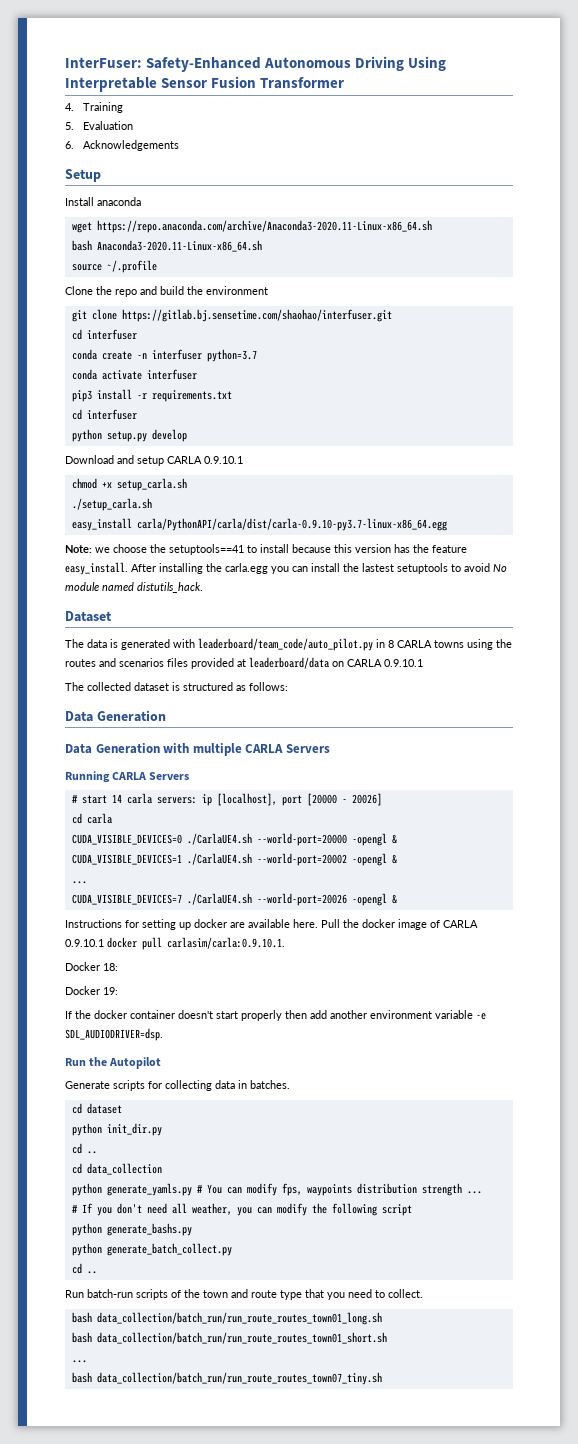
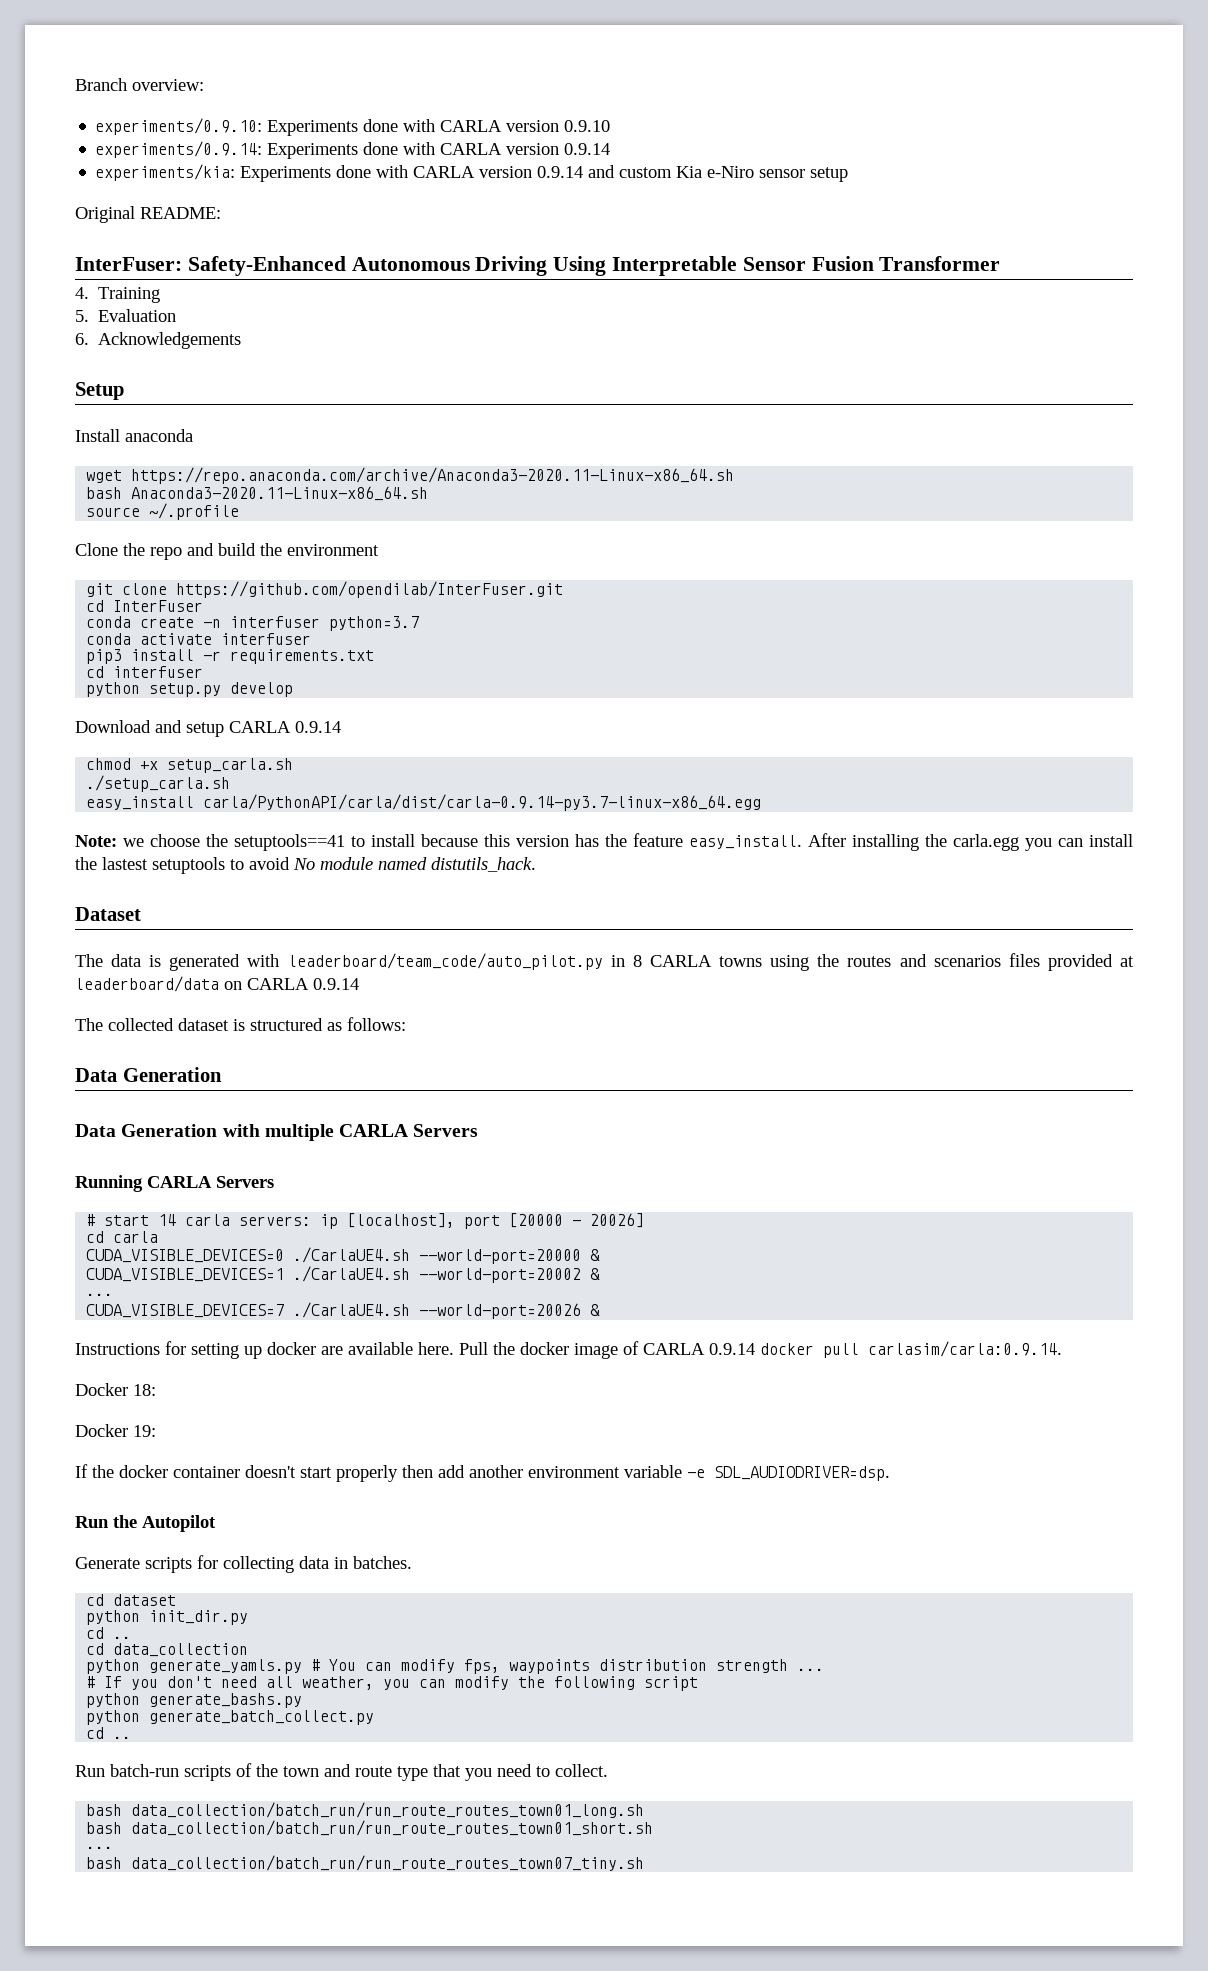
+ Branch overview:
+ experiments/0.9.10: Experiments done with CARLA version 0.9.10
+ experiments/0.9.14: Experiments done with CARLA version 0.9.14
+ experiments/kia: Experiments done with CARLA version 0.9.14 and custom Kia e-Niro sensor setup
+ Original README:
- git clone https://gitlab.bj.sensetime.com/shaohao/interfuser.git
- cd interfuser
+ git clone https://github.com/opendilab/InterFuser.git
+ cd InterFuser
- Download and setup CARLA 0.9.10.1
+ Download and setup CARLA 0.9.14
- easy_install carla/PythonAPI/carla/dist/carla-0.9.10-py3.7-linux-x86_64.egg
+ easy_install carla/PythonAPI/carla/dist/carla-0.9.14-py3.7-linux-x86_64.egg
- The data is generated with leaderboard/team_code/auto_pilot.py in 8 CARLA towns using the routes and scenarios files provided at leaderboard/data on CARLA 0.9.10.1
+ The data is generated with leaderboard/team_code/auto_pilot.py in 8 CARLA towns using the routes and scenarios files provided at leaderboard/data on CARLA 0.9.14
- CUDA_VISIBLE_DEVICES=0 ./CarlaUE4.sh --world-port=20000 -opengl &
+ CUDA_VISIBLE_DEVICES=0 ./CarlaUE4.sh --world-port=20000 &
- CUDA_VISIBLE_DEVICES=1 ./CarlaUE4.sh --world-port=20002 -opengl &
+ CUDA_VISIBLE_DEVICES=1 ./CarlaUE4.sh --world-port=20002 &
- CUDA_VISIBLE_DEVICES=7 ./CarlaUE4.sh --world-port=20026 -opengl &
+ CUDA_VISIBLE_DEVICES=7 ./CarlaUE4.sh --world-port=20026 &
- Pull the docker image of CARLA 0.9.10.1 docker pull carlasim/carla:0.9.10.1.
+ Pull the docker image of CARLA 0.9.14 docker pull carlasim/carla:0.9.14.

